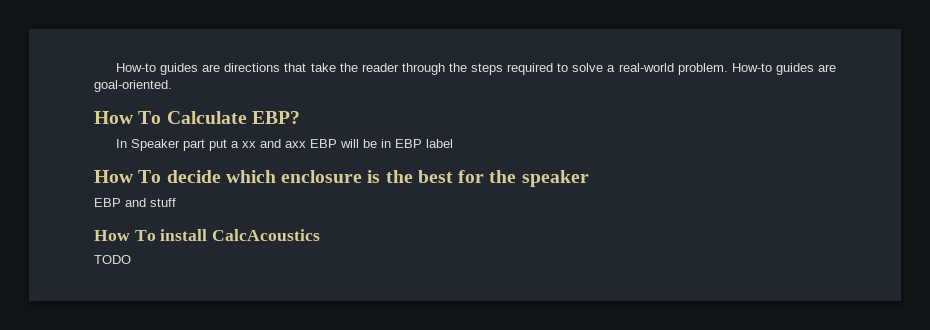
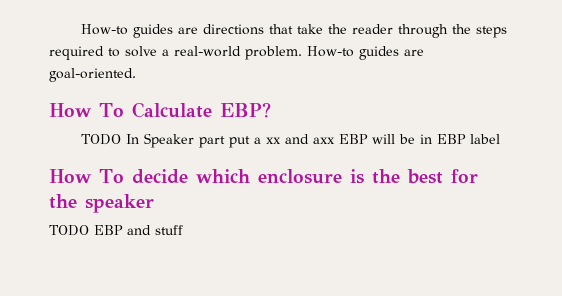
- In Speaker part put a xx and axx EBP will be in EBP label
+ TODO In Speaker part put a xx and axx EBP will be in EBP label
- EBP and stuff
+ TODO EBP and stuff
- How To install CalcAcoustics
- TODO

